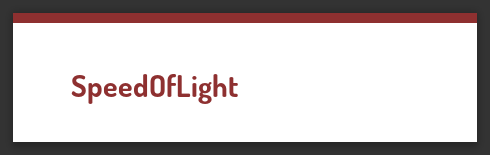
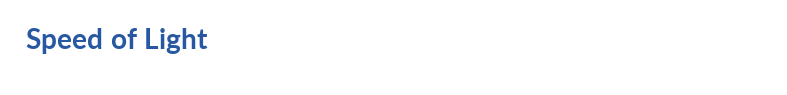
- SpeedOfLight
+ Speed of Light

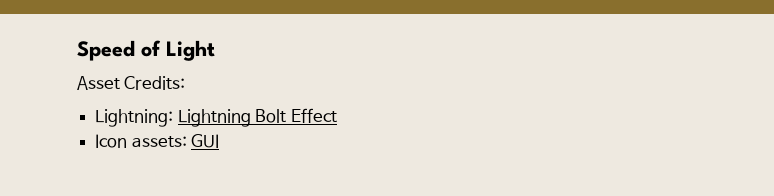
+ Asset Credits:
+ Lightning: Lightning Bolt Effect
+ Icon assets: GUI

